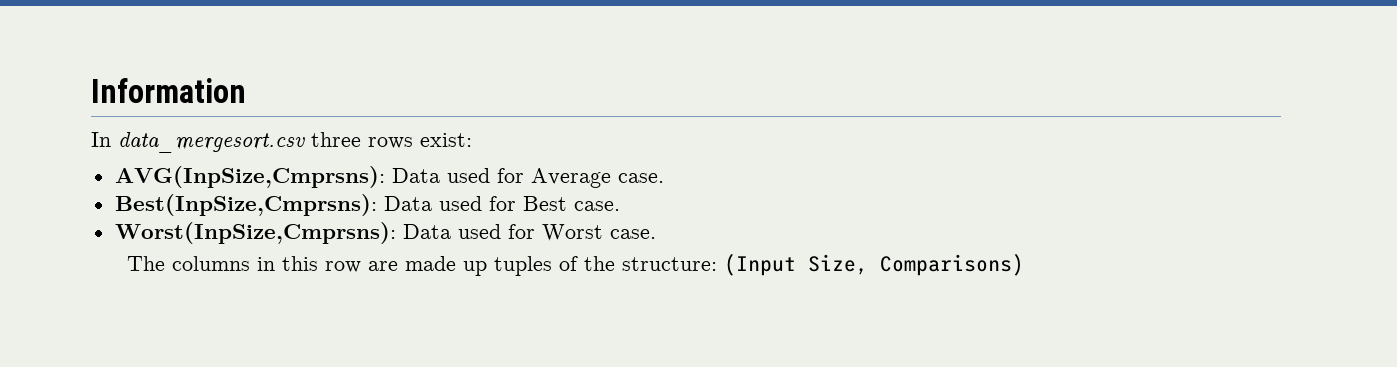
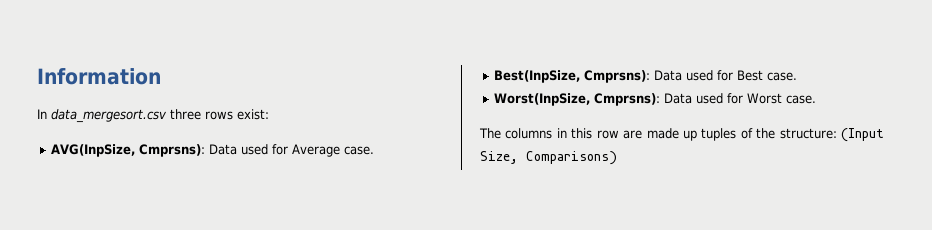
- AVG(InpSize,Cmprsns): Data used for Average case.
+ AVG(InpSize, Cmprsns): Data used for Average case.
- Best(InpSize,Cmprsns): Data used for Best case.
+ Best(InpSize, Cmprsns): Data used for Best case.
- Worst(InpSize,Cmprsns): Data used for Worst case.
+ Worst(InpSize, Cmprsns): Data used for Worst case.

